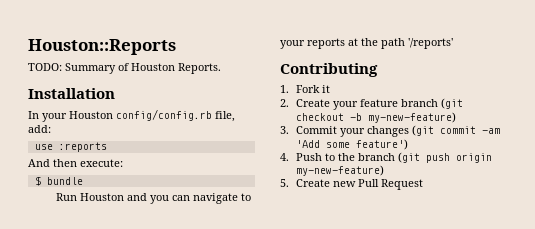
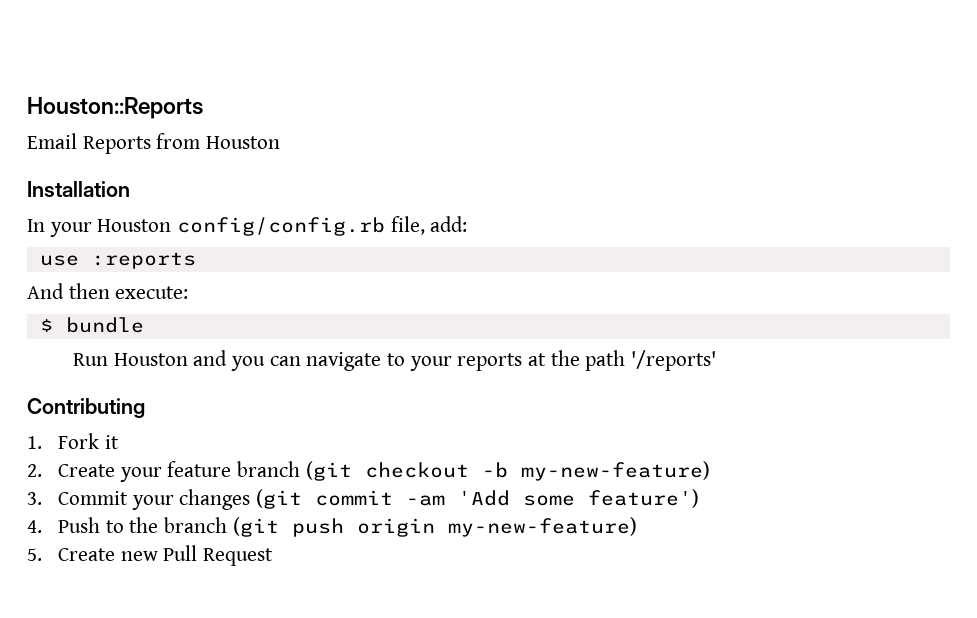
- TODO: Summary of Houston Reports.
+ Email Reports from Houston

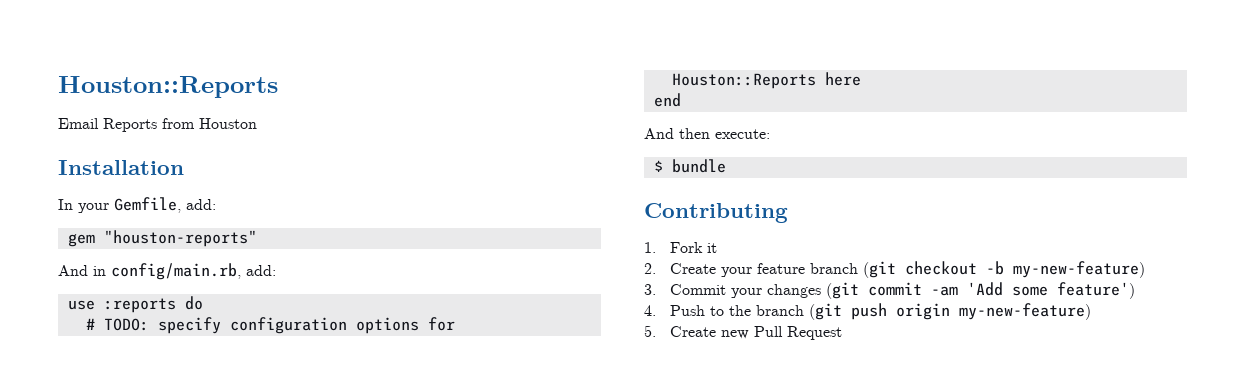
- In your Houston config/config.rb file, add:
- use :reports
+ In your Gemfile, add:
+ gem "houston-reports"
+ And in config/main.rb, add:
+ use :reports do
+ # TODO: specify configuration options for Houston::Reports here
+ end
- Run Houston and you can navigate to your reports at the path '/reports'

